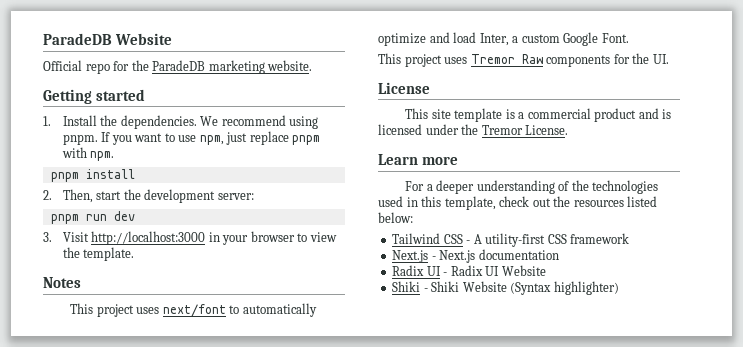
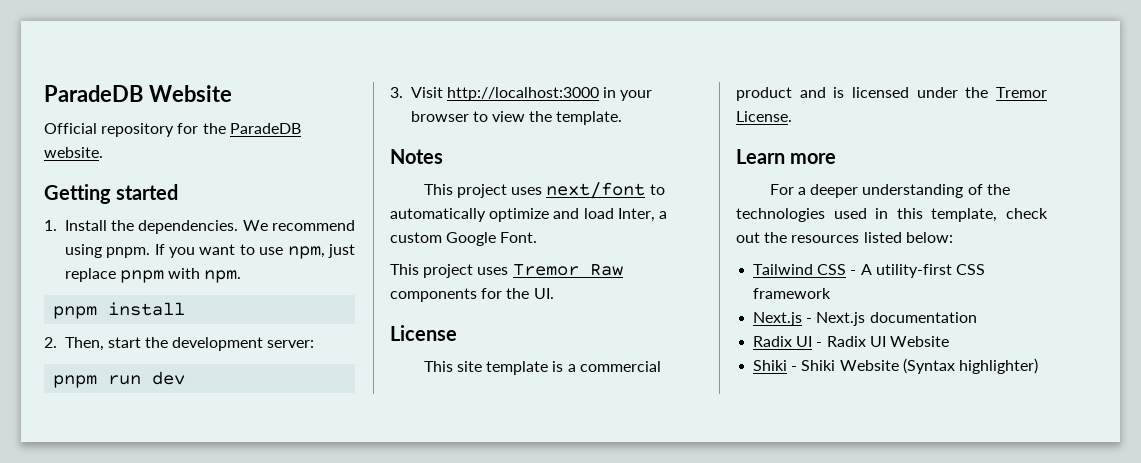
- Official repo for the ParadeDB marketing website.
+ Official repository for the ParadeDB website.

